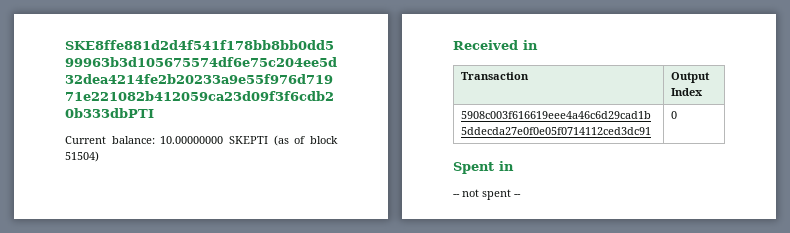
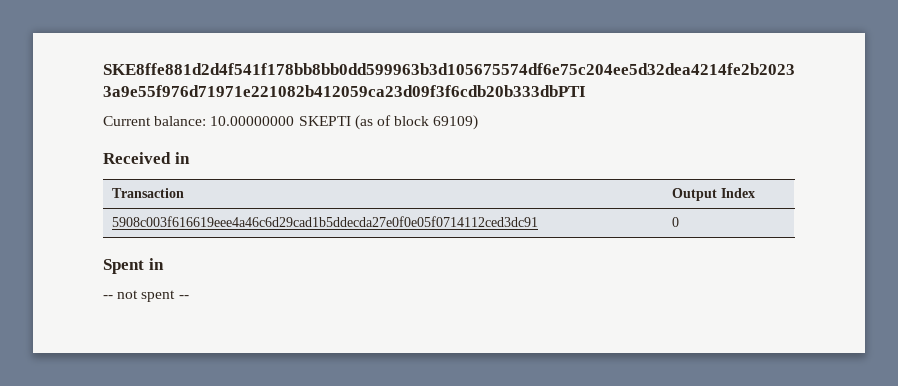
- Current balance: 10.00000000 SKEPTI (as of block 51504)
+ Current balance: 10.00000000 SKEPTI (as of block 69109)

